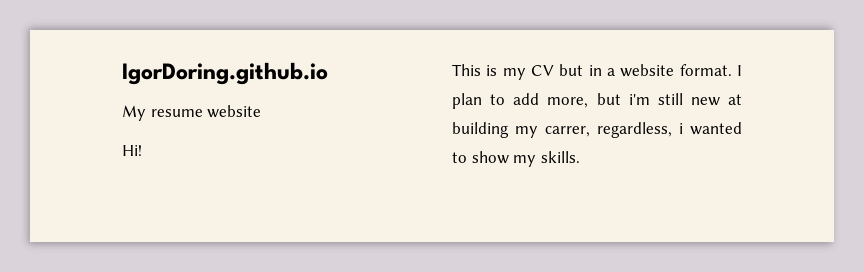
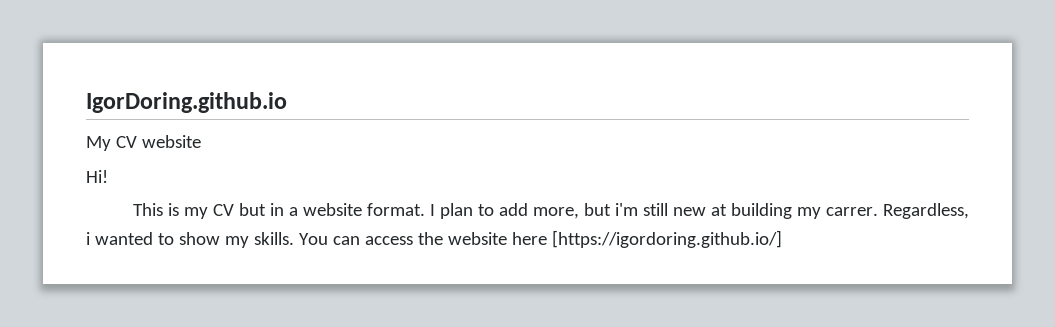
- My resume website
+ My CV website
- I plan to add more, but i'm still new at building my carrer, regardless, i wanted to show my skills.
+ I plan to add more, but i'm still new at building my carrer. Regardless, i wanted to show my skills.
+ You can access the website here [https://igordoring.github.io/]

